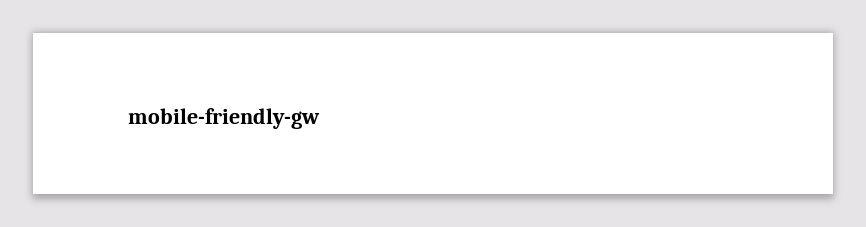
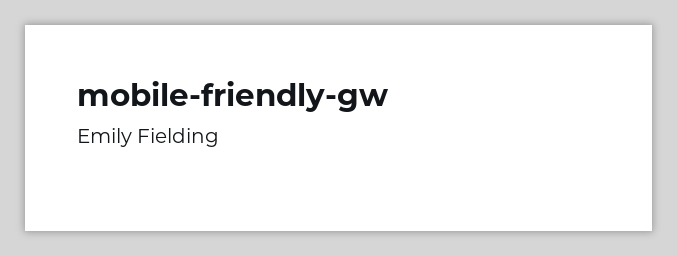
+ Emily Fielding

